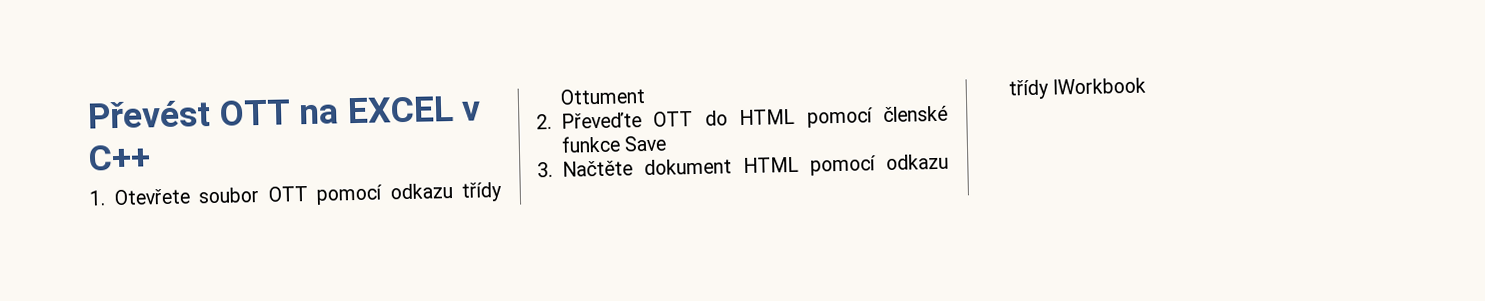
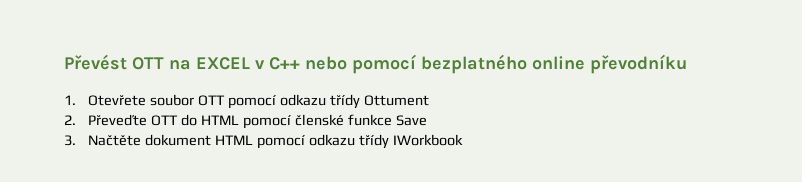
- Převést OTT na EXCEL v C++
+ Převést OTT na EXCEL v C++ nebo pomocí bezplatného online převodníku

